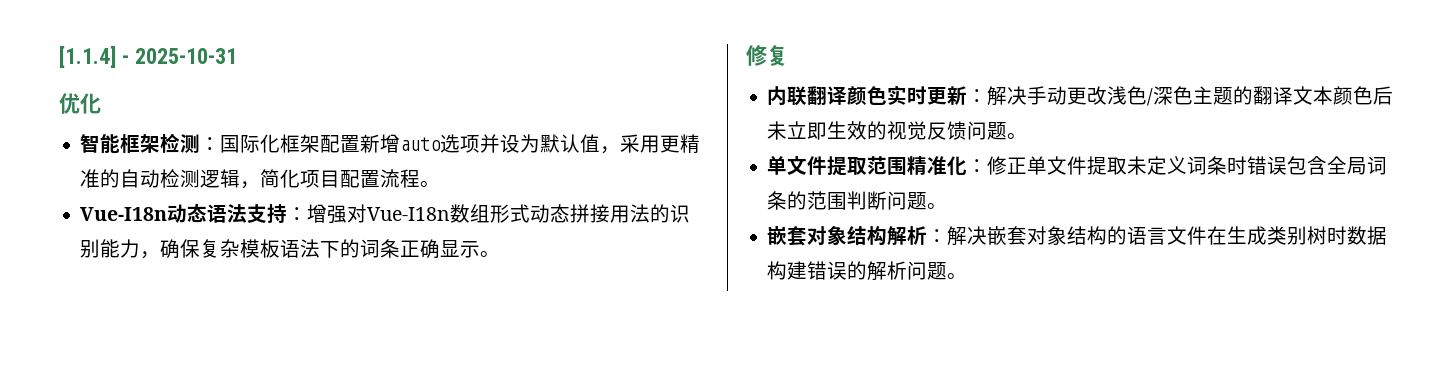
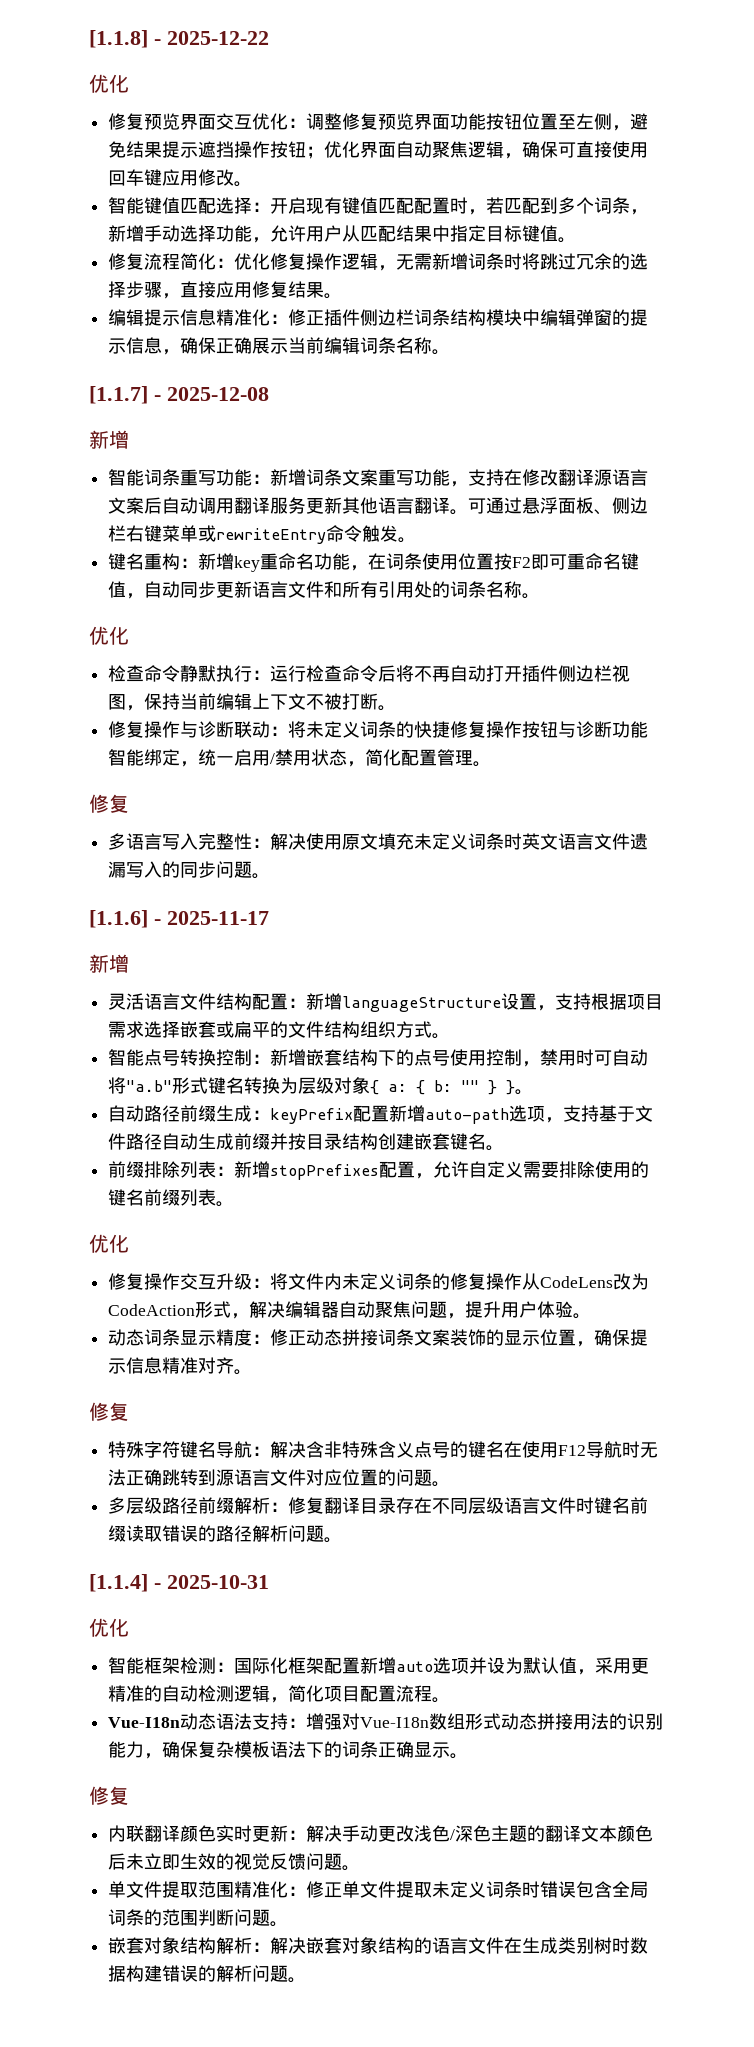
+ [1.1.8] - 2025-12-22
+ 优化
+ 修复预览界面交互优化：调整修复预览界面功能按钮位置至左侧，避免结果提示遮挡操作按钮；优化界面自动聚焦逻辑，确保可直接使用回车键应用修改。
+ 智能键值匹配选择：开启现有键值匹配配置时，若匹配到多个词条，新增手动选择功能，允许用户从匹配结果中指定目标键值。
+ 修复流程简化：优化修复操作逻辑，无需新增词条时将跳过冗余的选择步骤，直接应用修复结果。
+ 编辑提示信息精准化：修正插件侧边栏词条结构模块中编辑弹窗的提示信息，确保正确展示当前编辑词条名称。
+ [1.1.7] - 2025-12-08
+ 新增
+ 智能词条重写功能：新增词条文案重写功能，支持在修改翻译源语言文案后自动调用翻译服务更新其他语言翻译。可通过悬浮面板、侧边栏右键菜单或rewriteEntry命令触发。
+ 键名重构：新增key重命名功能，在词条使用位置按F2即可重命名键值，自动同步更新语言文件和所有引用处的词条名称。
+ 优化
+ 检查命令静默执行：运行检查命令后将不再自动打开插件侧边栏视图，保持当前编辑上下文不被打断。
+ 修复操作与诊断联动：将未定义词条的快捷修复操作按钮与诊断功能智能绑定，统一启用/禁用状态，简化配置管理。
+ 修复
+ 多语言写入完整性：解决使用原文填充未定义词条时英文语言文件遗漏写入的同步问题。
+ [1.1.6] - 2025-11-17
+ 新增
+ 灵活语言文件结构配置：新增languageStructure设置，支持根据项目需求选择嵌套或扁平的文件结构组织方式。
+ 智能点号转换控制：新增嵌套结构下的点号使用控制，禁用时可自动将"a.b"形式键名转换为层级对象{ a: { b: "" } }。
+ 自动路径前缀生成：keyPrefix配置新增auto-path选项，支持基于文件路径自动生成前缀并按目录结构创建嵌套键名。
+ 前缀排除列表：新增stopPrefixes配置，允许自定义需要排除使用的键名前缀列表。
+ 优化
+ 修复操作交互升级：将文件内未定义词条的修复操作从CodeLens改为CodeAction形式，解决编辑器自动聚焦问题，提升用户体验。
+ 动态词条显示精度：修正动态拼接词条文案装饰的显示位置，确保提示信息精准对齐。
+ 修复
+ 特殊字符键名导航：解决含非特殊含义点号的键名在使用F12导航时无法正确跳转到源语言文件对应位置的问题。
+ 多层级路径前缀解析：修复翻译目录存在不同层级语言文件时键名前缀读取错误的路径解析问题。

